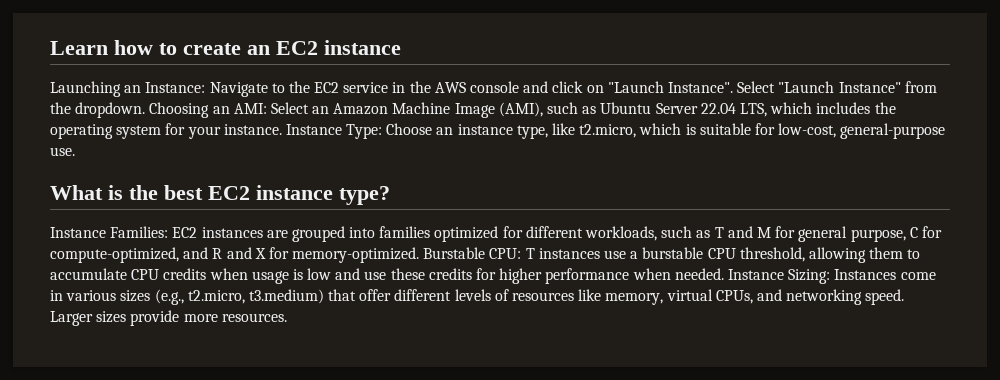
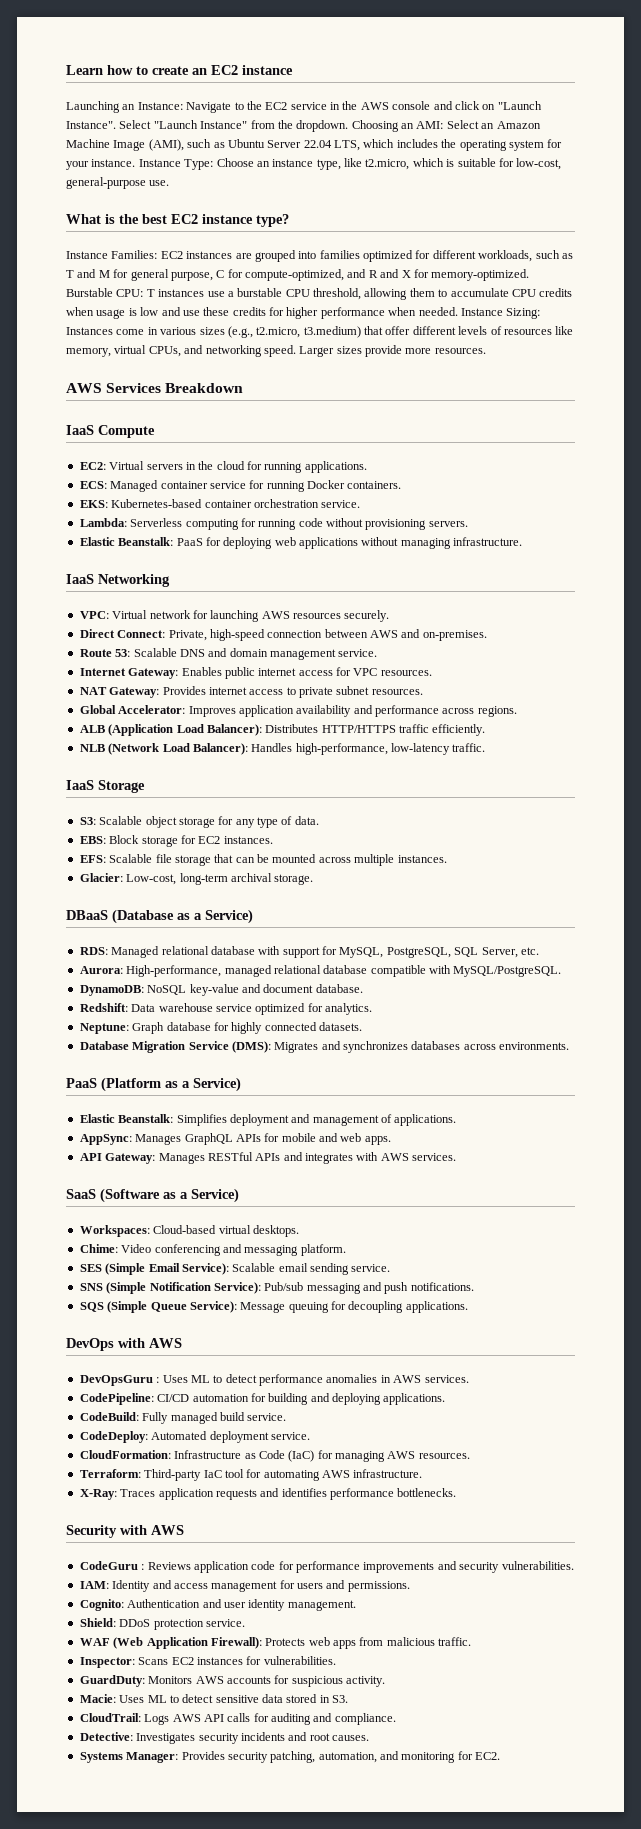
+ AWS Services Breakdown
+ IaaS Compute
+ EC2: Virtual servers in the cloud for running applications.
+ ECS: Managed container service for running Docker containers.
+ EKS: Kubernetes-based container orchestration service.
+ Lambda: Serverless computing for running code without provisioning servers.
+ Elastic Beanstalk: PaaS for deploying web applications without managing infrastructure.
+ IaaS Networking
+ VPC: Virtual network for launching AWS resources securely.
+ Direct Connect: Private, high-speed connection between AWS and on-premises.
+ Route 53: Scalable DNS and domain management service.
+ Internet Gateway: Enables public internet access for VPC resources.
+ NAT Gateway: Provides internet access to private subnet resources.
+ Global Accelerator: Improves application availability and performance across regions.
+ ALB (Application Load Balancer): Distributes HTTP/HTTPS traffic efficiently.
+ NLB (Network Load Balancer): Handles high-performance, low-latency traffic.
+ IaaS Storage
+ S3: Scalable object storage for any type of data.
+ EBS: Block storage for EC2 instances.
+ EFS: Scalable file storage that can be mounted across multiple instances.
+ Glacier: Low-cost, long-term archival storage.
+ DBaaS (Database as a Service)
+ RDS: Managed relational database with support for MySQL, PostgreSQL, SQL Server, etc.
+ Aurora: High-performance, managed relational database compatible with MySQL/PostgreSQL.
+ DynamoDB: NoSQL key-value and document database.
+ Redshift: Data warehouse service optimized for analytics.
+ Neptune: Graph database for highly connected datasets.
+ Database Migration Service (DMS): Migrates and synchronizes databases across environments.
+ PaaS (Platform as a Service)
+ Elastic Beanstalk: Simplifies deployment and management of applications.
+ AppSync: Manages GraphQL APIs for mobile and web apps.
+ API Gateway: Manages RESTful APIs and integrates with AWS services.
+ SaaS (Software as a Service)
+ Workspaces: Cloud-based virtual desktops.
+ Chime: Video conferencing and messaging platform.
+ SES (Simple Email Service): Scalable email sending service.
+ SNS (Simple Notification Service): Pub/sub messaging and push notifications.
+ SQS (Simple Queue Service): Message queuing for decoupling applications.
+ DevOps with AWS
+ DevOpsGuru : Uses ML to detect performance anomalies in AWS services.
+ CodePipeline: CI/CD automation for building and deploying applications.
+ CodeBuild: Fully managed build service.
+ CodeDeploy: Automated deployment service.
+ CloudFormation: Infrastructure as Code (IaC) for managing AWS resources.
+ Terraform: Third-party IaC tool for automating AWS infrastructure.
+ X-Ray: Traces application requests and identifies performance bottlenecks.
+ Security with AWS
+ CodeGuru : Reviews application code for performance improvements and security vulnerabilities.
+ IAM: Identity and access management for users and permissions.
+ Cognito: Authentication and user identity management.
+ Shield: DDoS protection service.
+ WAF (Web Application Firewall): Protects web apps from malicious traffic.
+ Inspector: Scans EC2 instances for vulnerabilities.
+ GuardDuty: Monitors AWS accounts for suspicious activity.
+ Macie: Uses ML to detect sensitive data stored in S3.
+ CloudTrail: Logs AWS API calls for auditing and compliance.
+ Detective: Investigates security incidents and root causes.
+ Systems Manager: Provides security patching, automation, and monitoring for EC2.

